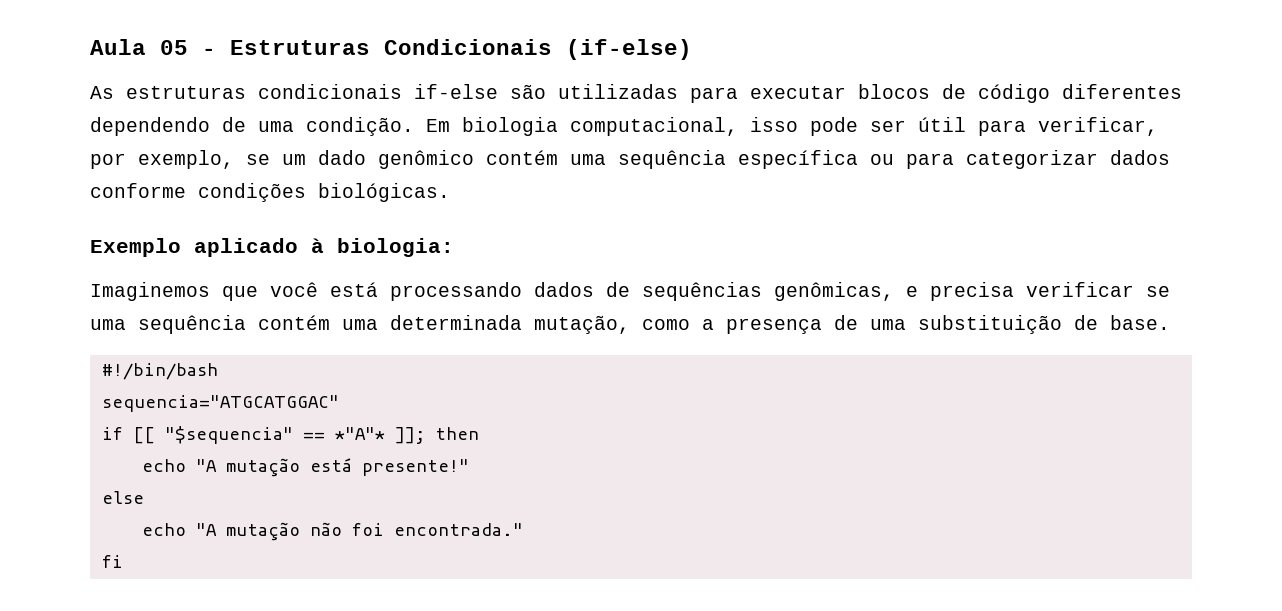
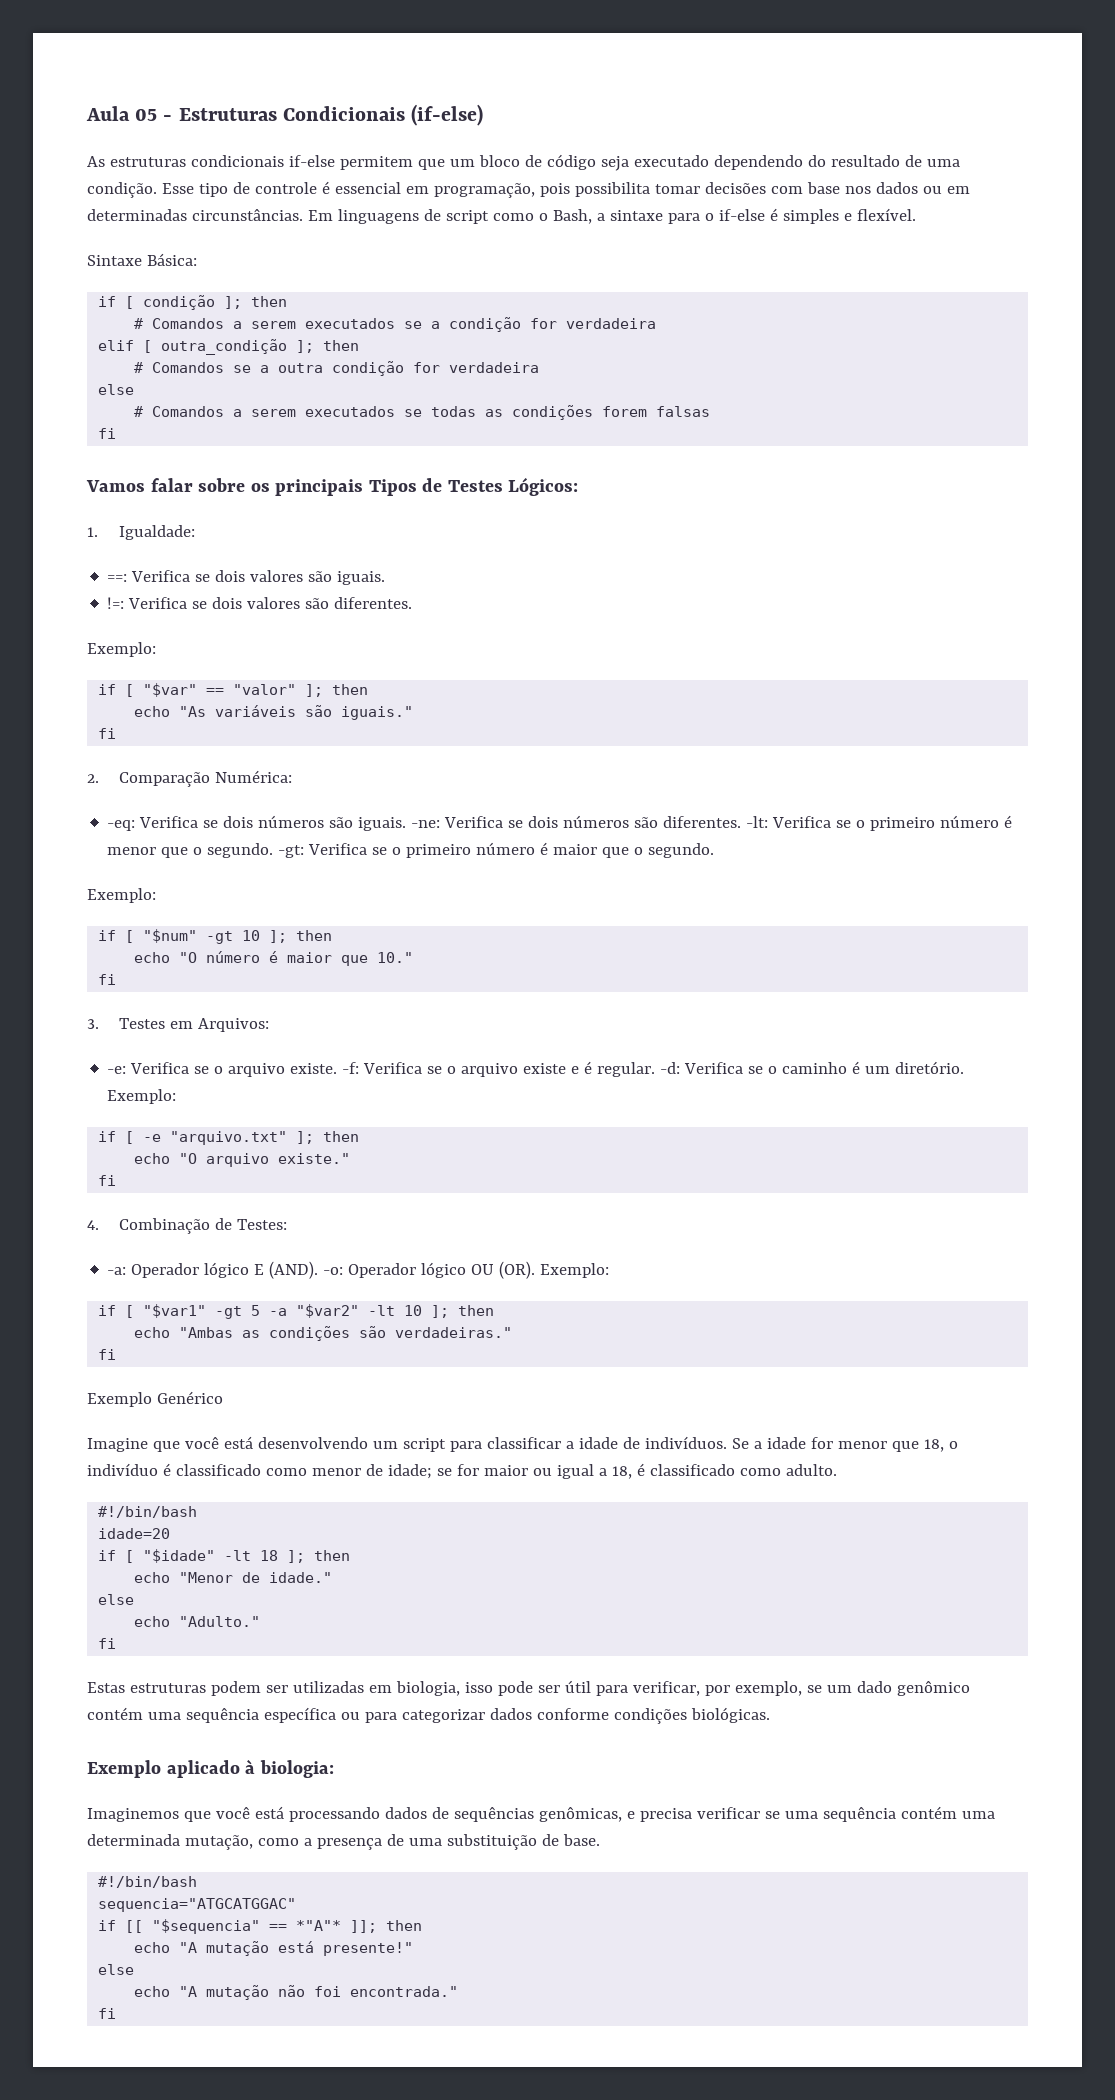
- As estruturas condicionais if-else são utilizadas para executar blocos de código diferentes dependendo de uma condição. Em biologia computacional, isso pode ser útil para verificar, por exemplo, se um dado genômico contém uma sequência específica ou para categorizar dados conforme condições biológicas.
+ As estruturas condicionais if-else permitem que um bloco de código seja executado dependendo do resultado de uma condição. Esse tipo de controle é essencial em programação, pois possibilita tomar decisões com base nos dados ou em determinadas circunstâncias. Em linguagens de script como o Bash, a sintaxe para o if-else é simples e flexível.
+ Sintaxe Básica:
+ if [ condição ]; then
+ # Comandos a serem executados se a condição for verdadeira
+ elif [ outra_condição ]; then
+ # Comandos se a outra condição for verdadeira
+ else
+ # Comandos a serem executados se todas as condições forem falsas
+ fi
+ Vamos falar sobre os principais Tipos de Testes Lógicos:
+ 1. Igualdade:
+ ==: Verifica se dois valores são iguais.
+ !=: Verifica se dois valores são diferentes.
+ Exemplo:
+ if [ "$var" == "valor" ]; then
+ echo "As variáveis são iguais."
+ fi
+ 2. Comparação Numérica:
+ -eq: Verifica se dois números são iguais. -ne: Verifica se dois números são diferentes. -lt: Verifica se o primeiro número é menor que o segundo. -gt: Verifica se o primeiro número é maior que o segundo.
+ Exemplo:
+ if [ "$num" -gt 10 ]; then
+ echo "O número é maior que 10."
+ fi
+ 3. Testes em Arquivos:
+ -e: Verifica se o arquivo existe. -f: Verifica se o arquivo existe e é regular. -d: Verifica se o caminho é um diretório. Exemplo:
+ if [ -e "arquivo.txt" ]; then
+ echo "O arquivo existe."
+ fi
+ 4. Combinação de Testes:
+ -a: Operador lógico E (AND). -o: Operador lógico OU (OR). Exemplo:
+ if [ "$var1" -gt 5 -a "$var2" -lt 10 ]; then
+ echo "Ambas as condições são verdadeiras."
+ fi
+ Exemplo Genérico
+ Imagine que você está desenvolvendo um script para classificar a idade de indivíduos. Se a idade for menor que 18, o indivíduo é classificado como menor de idade; se for maior ou igual a 18, é classificado como adulto.
+ #!/bin/bash
+ idade=20
+ if [ "$idade" -lt 18 ]; then
+ echo "Menor de idade."
+ else
+ echo "Adulto."
+ fi
+ Estas estruturas podem ser utilizadas em biologia, isso pode ser útil para verificar, por exemplo, se um dado genômico contém uma sequência específica ou para categorizar dados conforme condições biológicas.

